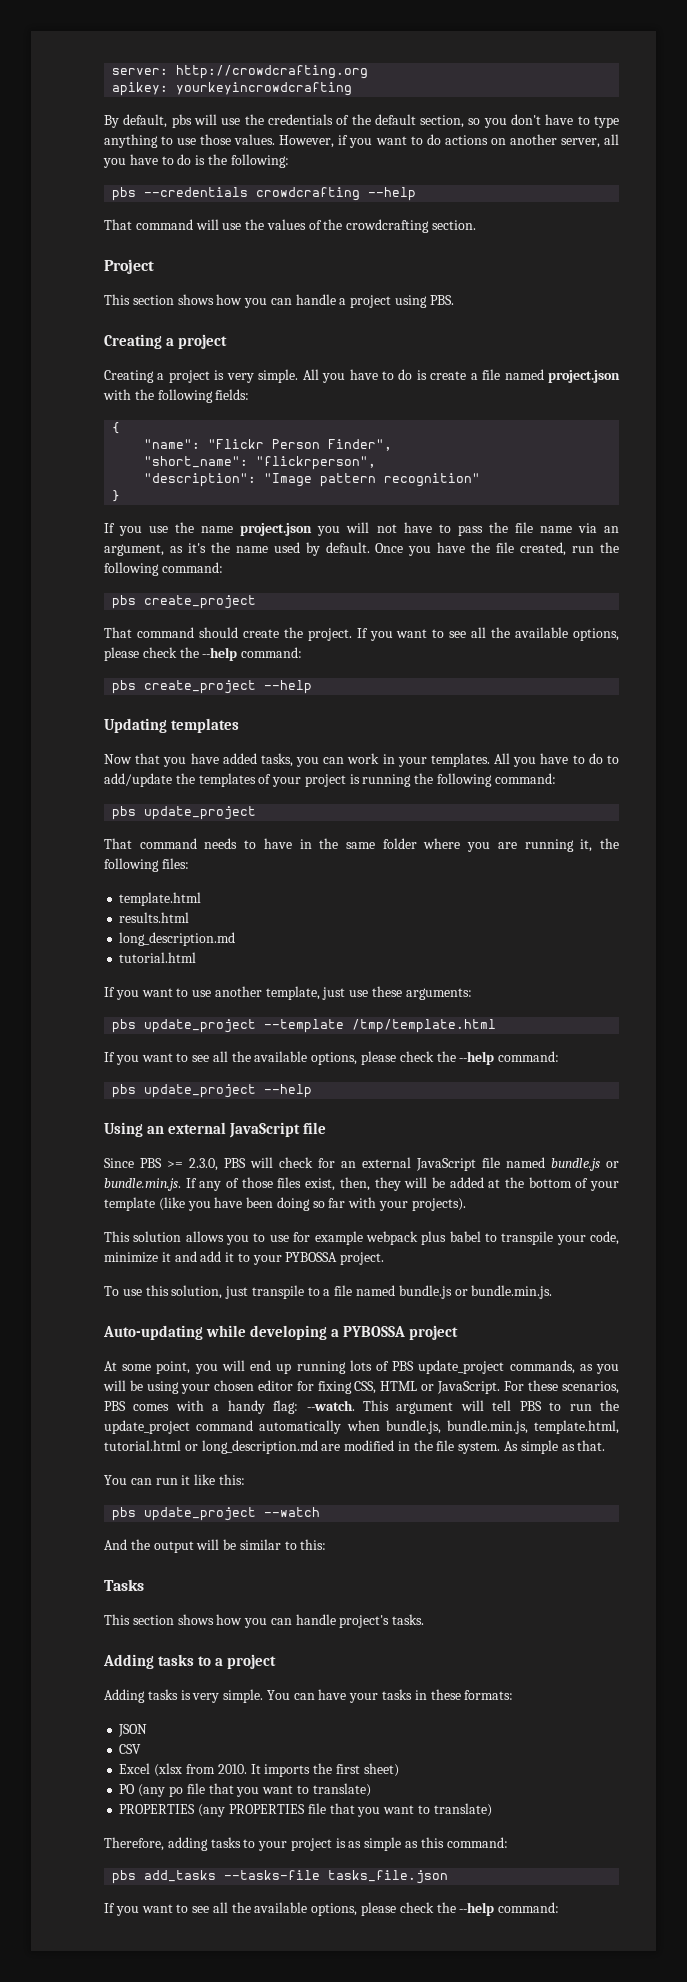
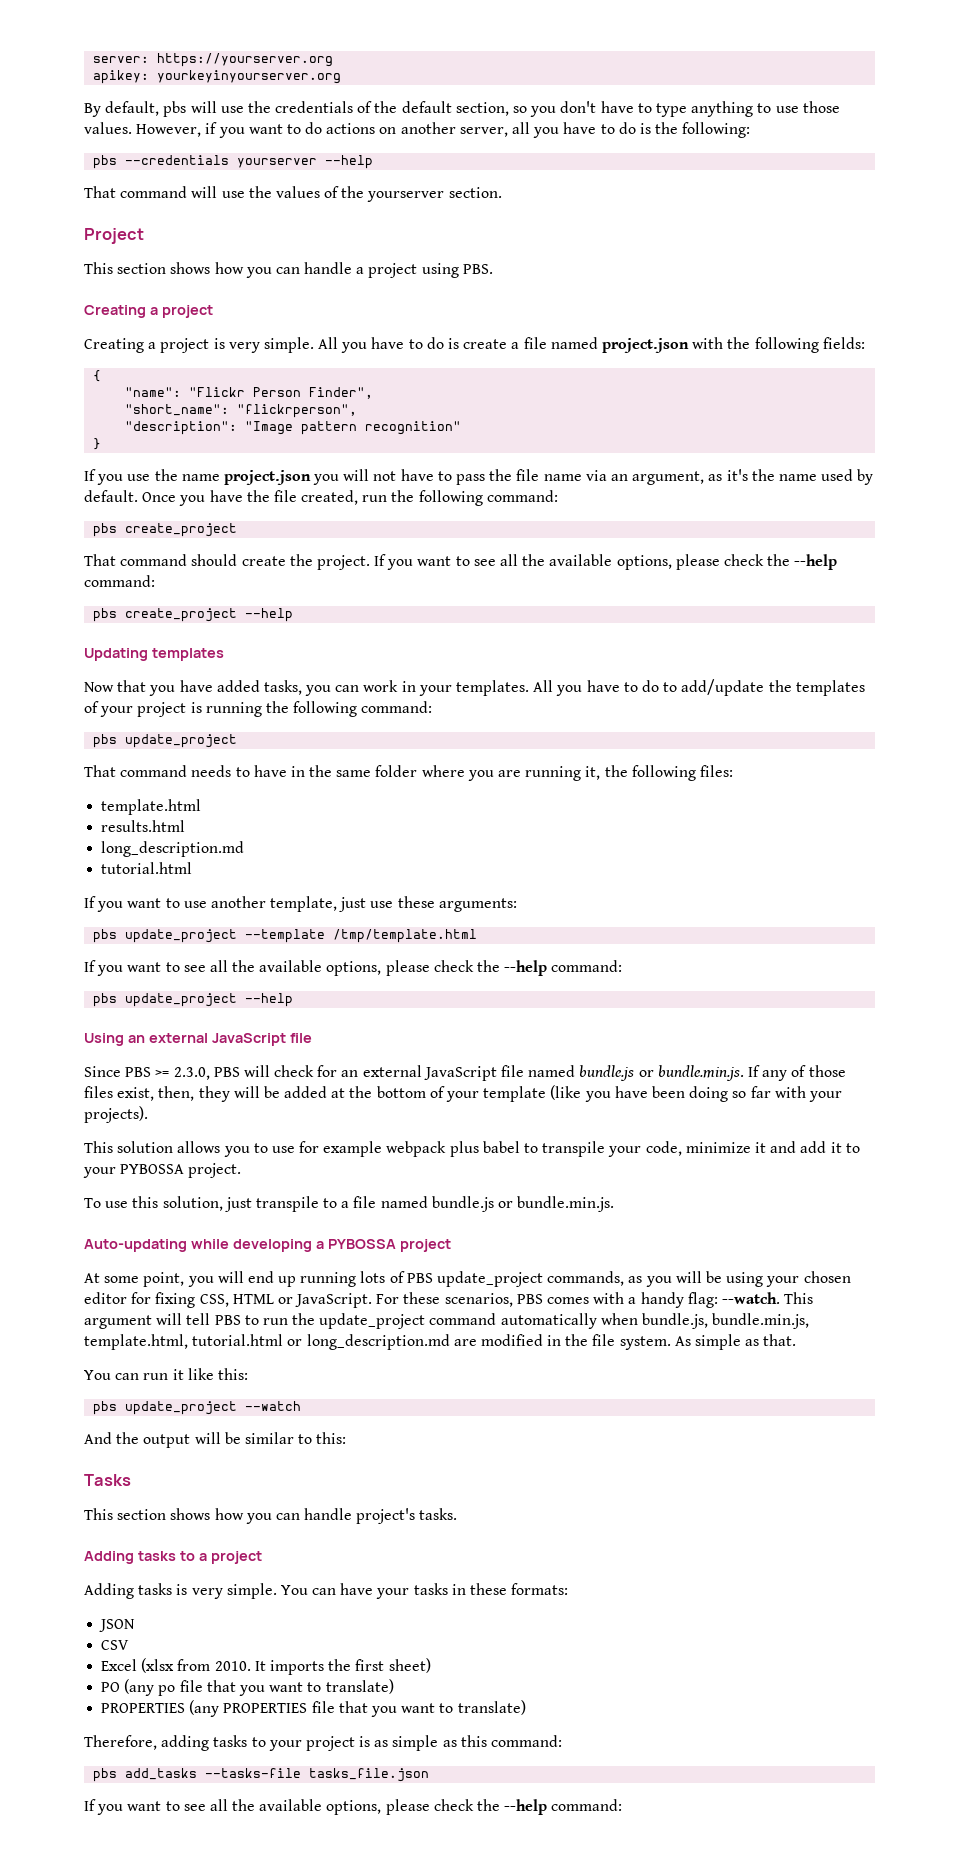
- server: http://crowdcrafting.org
+ server: https://yourserver.org
- apikey: yourkeyincrowdcrafting
+ apikey: yourkeyinyourserver.org
- pbs --credentials crowdcrafting --help
+ pbs --credentials yourserver --help
- That command will use the values of the crowdcrafting section.
+ That command will use the values of the yourserver section.

